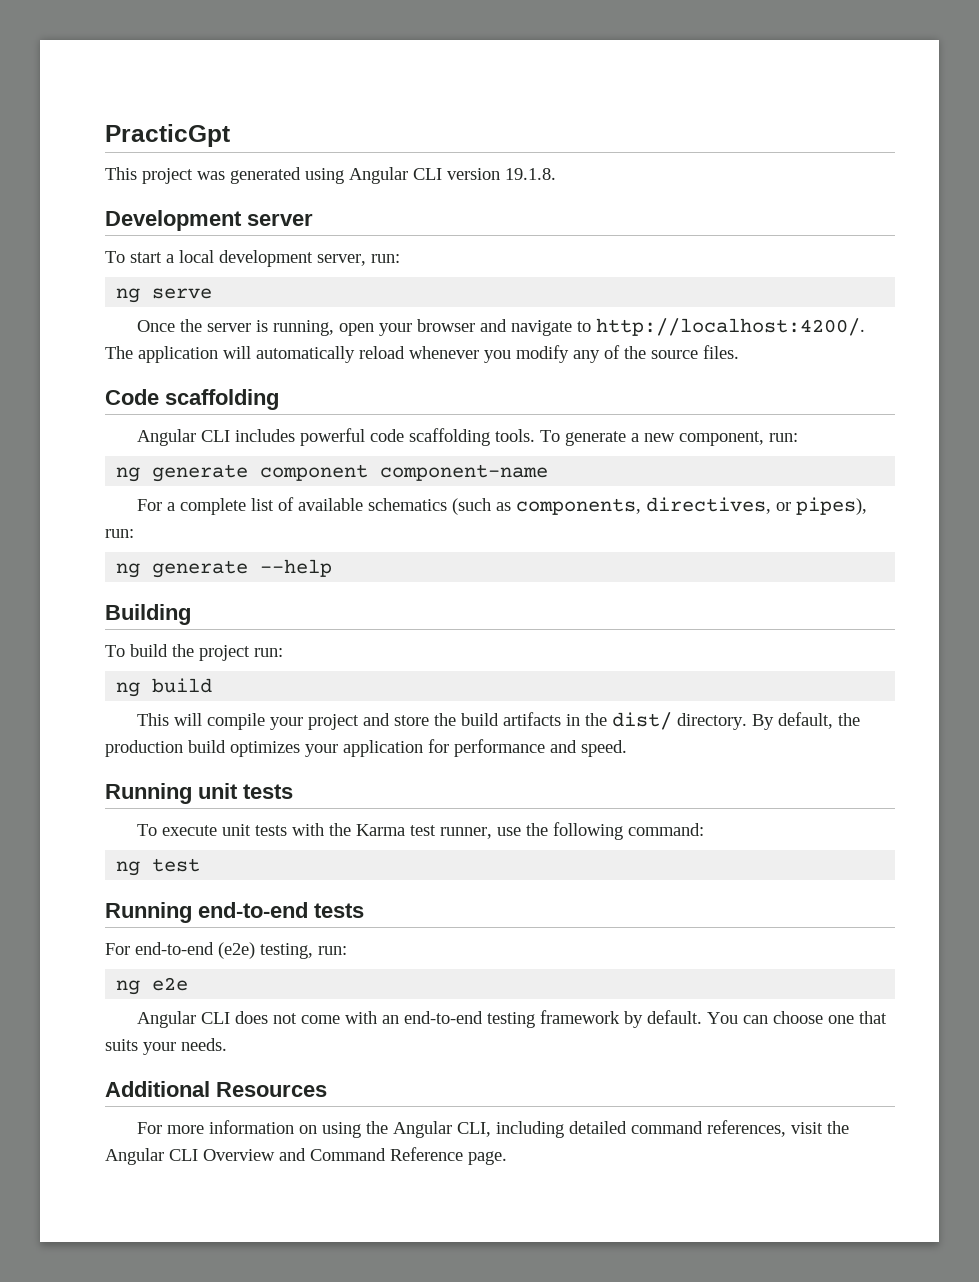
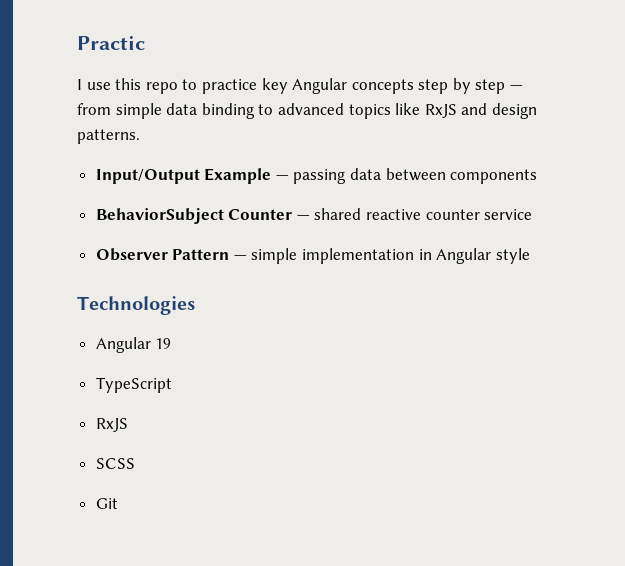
- PracticGpt
- This project was generated using Angular CLI version 19.1.8.
- Development server
- To start a local development server, run:
- ng serve
- Once the server is running, open your browser and navigate to http://localhost:4200/. The application will automatically reload whenever you modify any of the source files.
- Code scaffolding
- Angular CLI includes powerful code scaffolding tools. To generate a new component, run:
- ng generate component component-name
- For a complete list of available schematics (such as components, directives, or pipes), run:
- ng generate --help
- Building
- To build the project run:
- ng build
- This will compile your project and store the build artifacts in the dist/ directory. By default, the production build optimizes your application for performance and speed.
- Running unit tests
- To execute unit tests with the Karma test runner, use the following command:
- ng test
- Running end-to-end tests
- For end-to-end (e2e) testing, run:
- ng e2e
- Angular CLI does not come with an end-to-end testing framework by default. You can choose one that suits your needs.
- Additional Resources
- For more information on using the Angular CLI, including detailed command references, visit the Angular CLI Overview and Command Reference page.
+ Practic
+ I use this repo to practice key Angular concepts step by step — from simple data binding to advanced topics like RxJS and design patterns.
+ Input/Output Example — passing data between components
+ BehaviorSubject Counter — shared reactive counter service
+ Observer Pattern — simple implementation in Angular style
+ Technologies
+ Angular 19
+ TypeScript
+ RxJS
+ SCSS
+ Git

